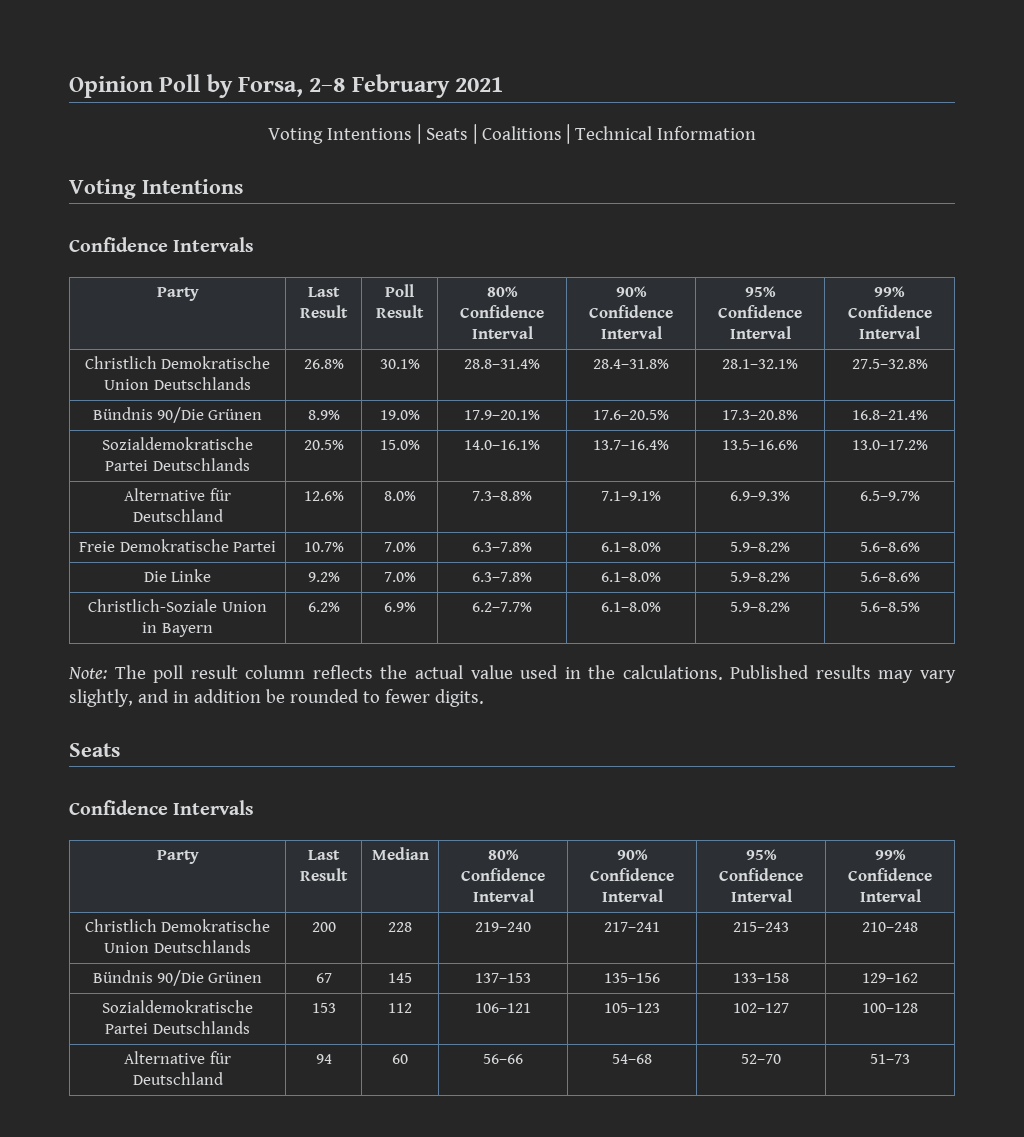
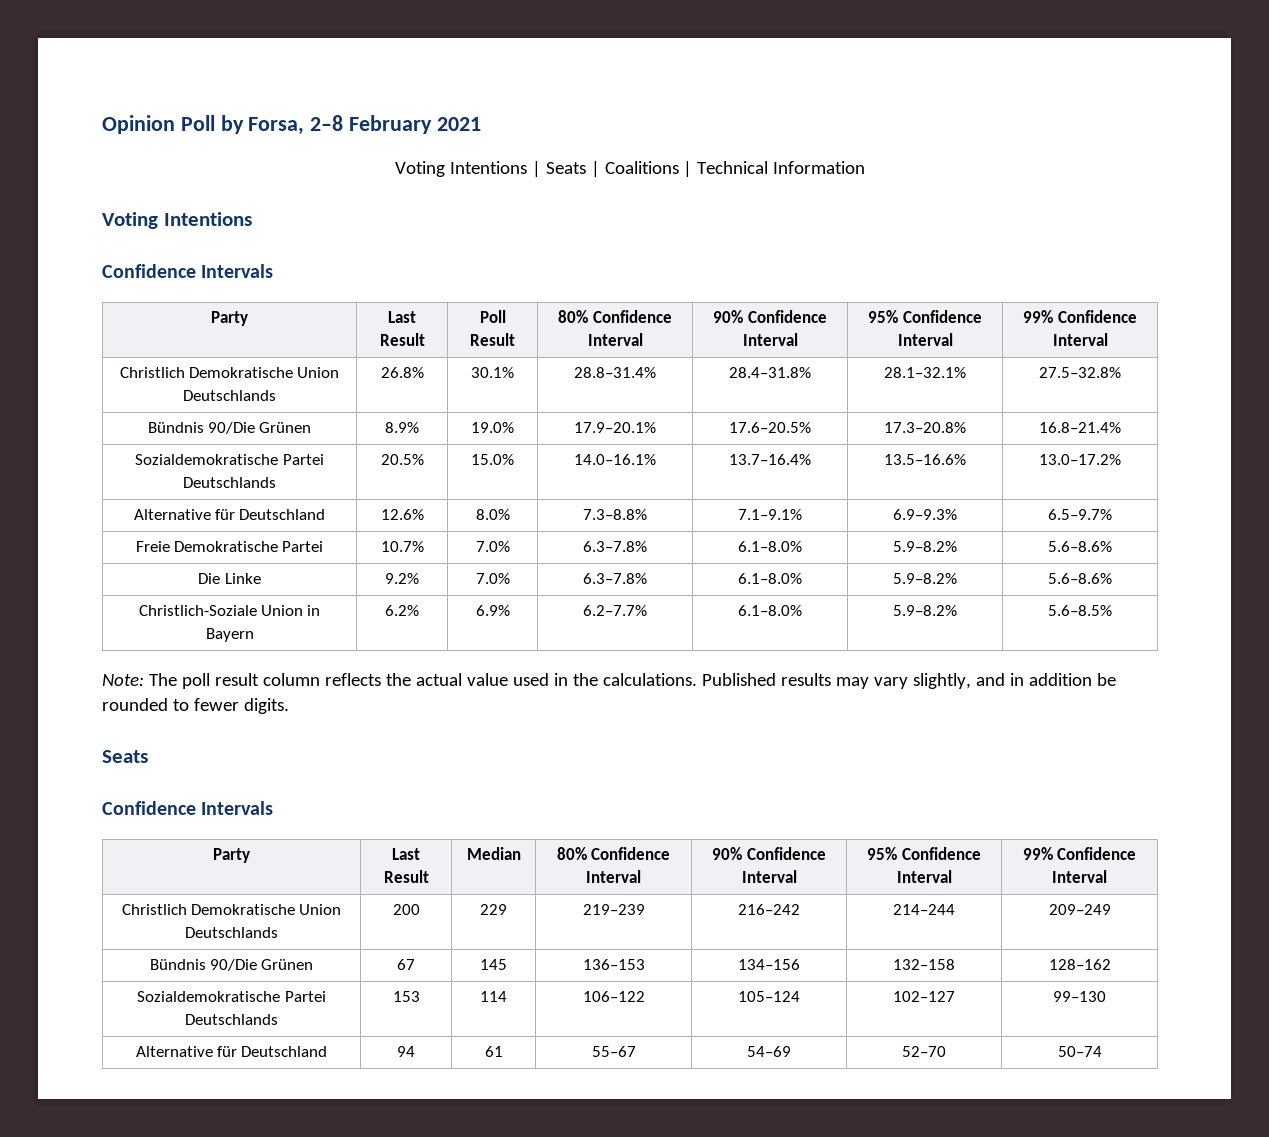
- Christlich Demokratische Union Deutschlands | 200 | 228 | 219–240 | 217–241 | 215–243 | 210–248
+ Christlich Demokratische Union Deutschlands | 200 | 229 | 219–239 | 216–242 | 214–244 | 209–249
- Bündnis 90/Die Grünen | 67 | 145 | 137–153 | 135–156 | 133–158 | 129–162
+ Bündnis 90/Die Grünen | 67 | 145 | 136–153 | 134–156 | 132–158 | 128–162
- Sozialdemokratische Partei Deutschlands | 153 | 112 | 106–121 | 105–123 | 102–127 | 100–128
+ Sozialdemokratische Partei Deutschlands | 153 | 114 | 106–122 | 105–124 | 102–127 | 99–130
- Alternative für Deutschland | 94 | 60 | 56–66 | 54–68 | 52–70 | 51–73
+ Alternative für Deutschland | 94 | 61 | 55–67 | 54–69 | 52–70 | 50–74

